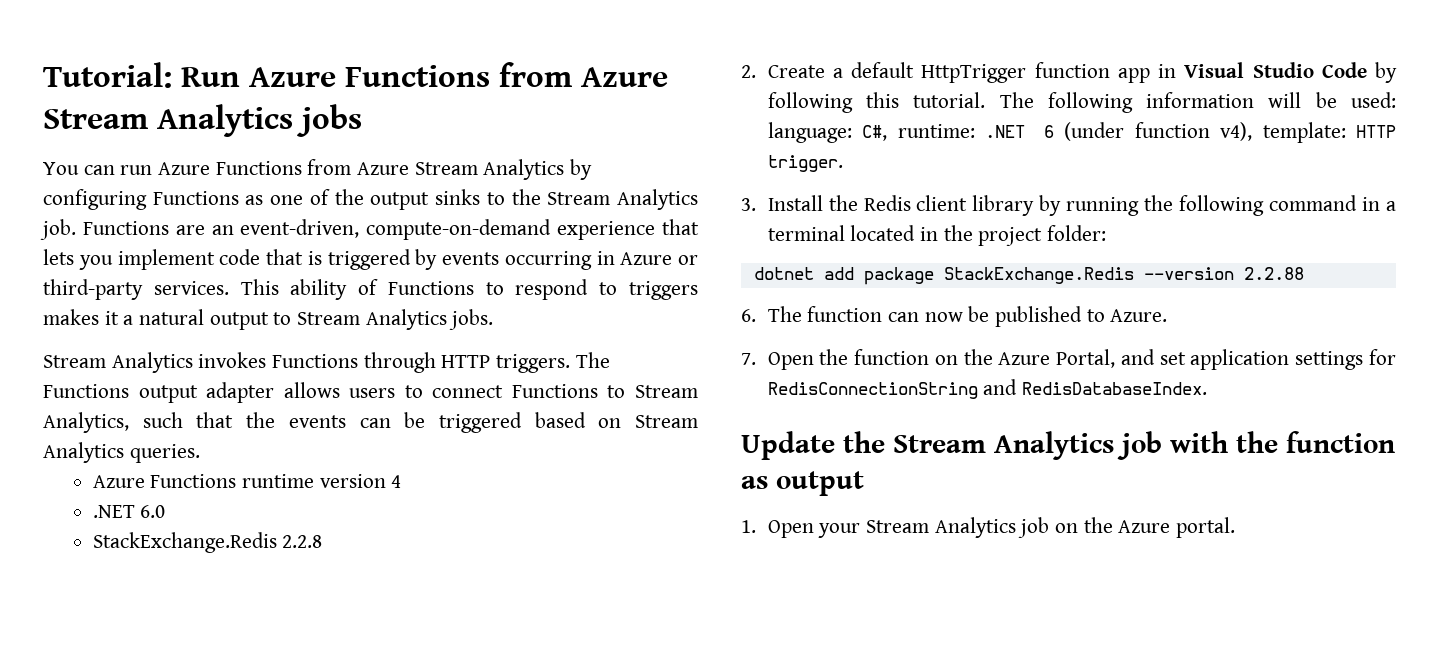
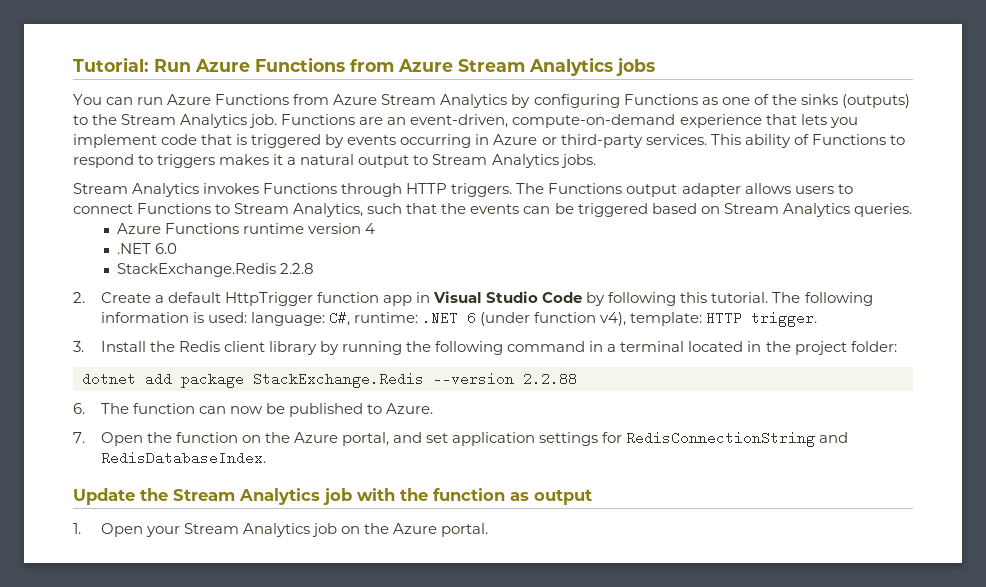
- You can run Azure Functions from Azure Stream Analytics by configuring Functions as one of the output sinks to the Stream Analytics job.
+ You can run Azure Functions from Azure Stream Analytics by configuring Functions as one of the sinks (outputs) to the Stream Analytics job.
- The following information will be used: language: C#, runtime: .NET 6 (under function v4), template: HTTP trigger.
+ The following information is used: language: C#, runtime: .NET 6 (under function v4), template: HTTP trigger.
- 7. Open the function on the Azure Portal, and set application settings for RedisConnectionString and RedisDatabaseIndex.
+ 7. Open the function on the Azure portal, and set application settings for RedisConnectionString and RedisDatabaseIndex.

